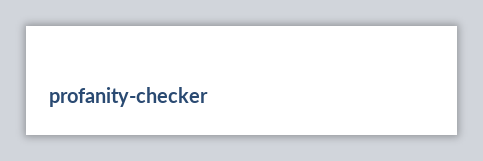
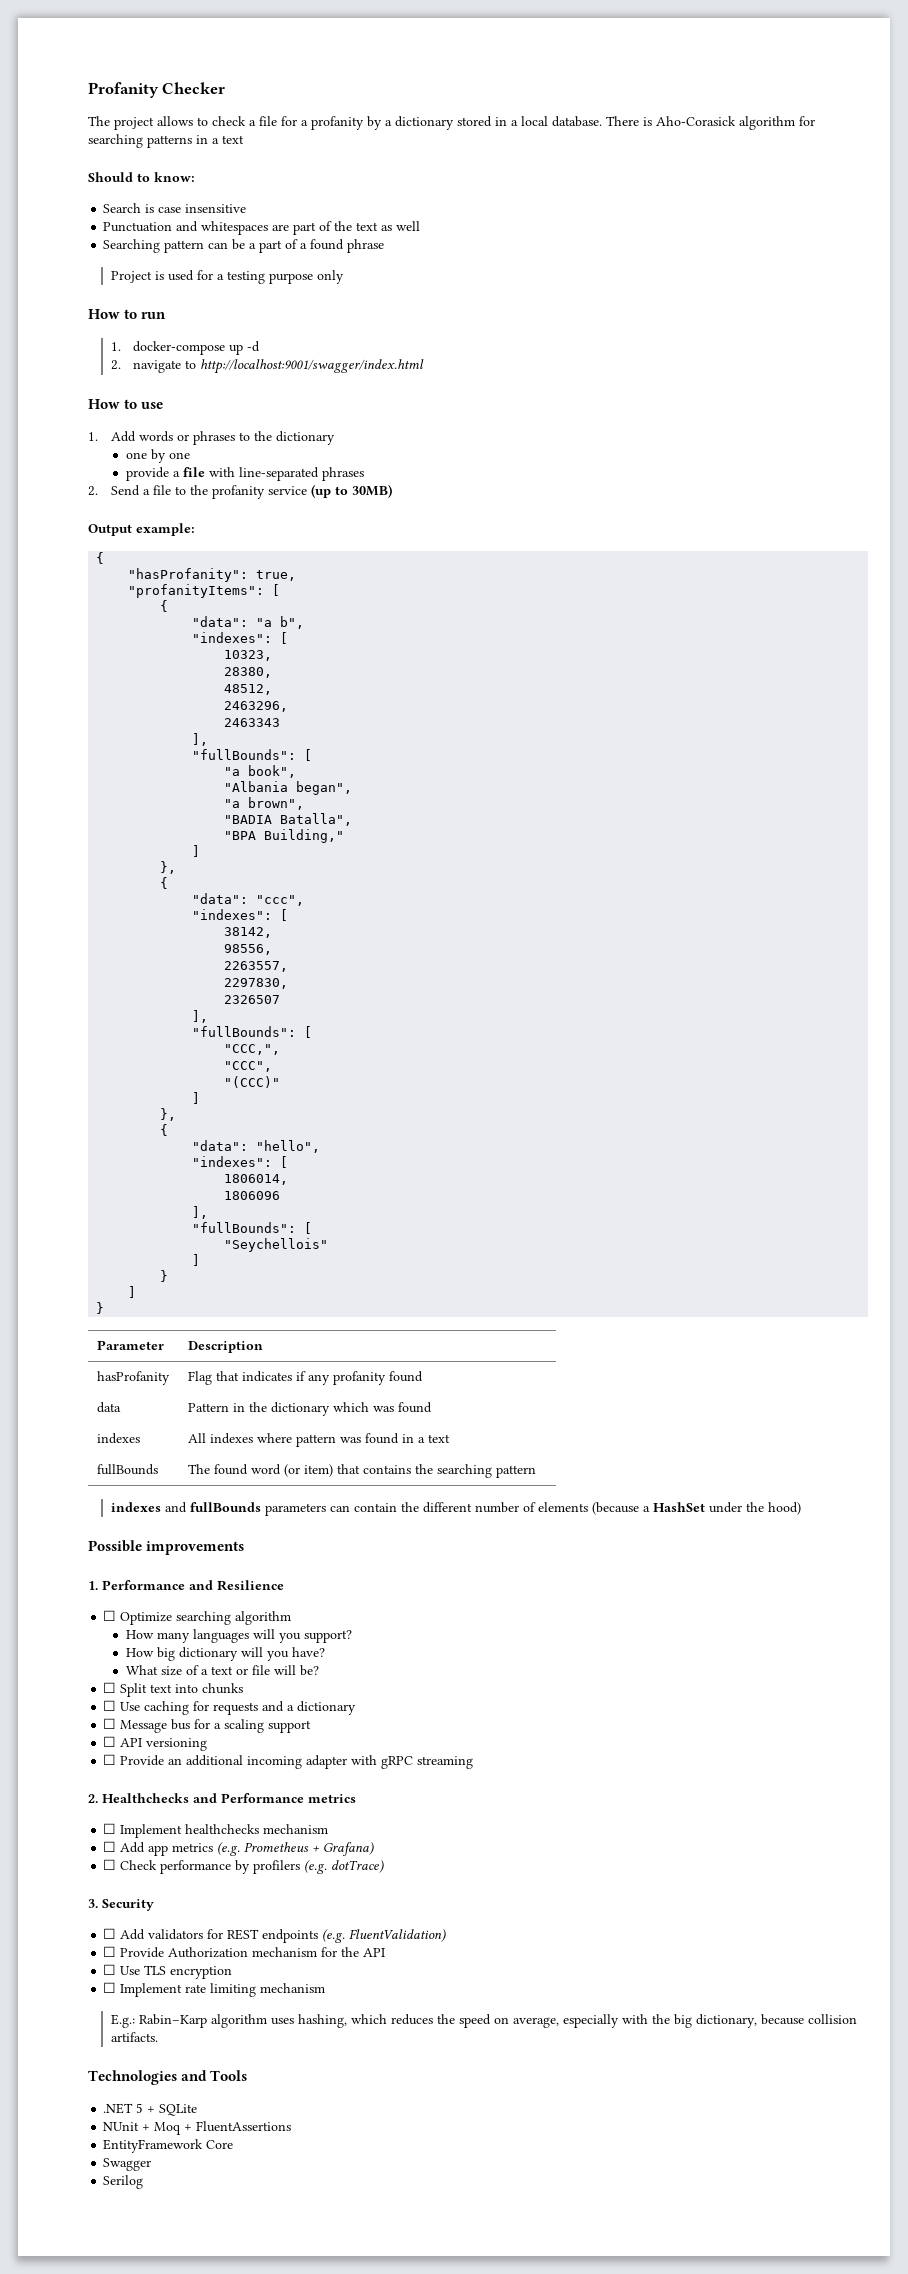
- profanity-checker
+ Profanity Checker
+ The project allows to check a file for a profanity by a dictionary stored in a local database. There is Aho-Corasick algorithm for searching patterns in a text
+ Should to know:
+ Search is case insensitive
+ Punctuation and whitespaces are part of the text as well
+ Searching pattern can be a part of a found phrase
+ Project is used for a testing purpose only
+ How to run
+ 1. docker-compose up -d
+ 2. navigate to http://localhost:9001/swagger/index.html
+ How to use
+ 1. Add words or phrases to the dictionary
+ one by one
+ provide a file with line-separated phrases
+ 2. Send a file to the profanity service (up to 30MB)
+ Output example:
+ {
+ "hasProfanity": true,
+ "profanityItems": [
+ {
+ "data": "a b",
+ "indexes": [
+ 10323,
+ 28380,
+ 48512,
+ 2463296,
+ 2463343
+ ],
+ "fullBounds": [
+ "a book",
+ "Albania began",
+ "a brown",
+ "BADIA Batalla",
+ "BPA Building,"
+ ]
+ },
+ {
+ "data": "ccc",
+ "indexes": [
+ 38142,
+ 98556,
+ 2263557,
+ 2297830,
+ 2326507
+ ],
+ "fullBounds": [
+ "CCC,",
+ "CCC",
+ "(CCC)"
+ ]
+ },
+ {
+ "data": "hello",
+ "indexes": [
+ 1806014,
+ 1806096
+ ],
+ "fullBounds": [
+ "Seychellois"
+ ]
+ }
+ ]
+ }
+ Parameter | Description
+ hasProfanity | Flag that indicates if any profanity found
+ data | Pattern in the dictionary which was found
+ indexes | All indexes where pattern was found in a text
+ fullBounds | The found word (or item) that contains the searching pattern
+ indexes and fullBounds parameters can contain the different number of elements (because a HashSet under the hood)
+ Possible improvements
+ 1. Performance and Resilience
+ ☐ Optimize searching algorithm
+ How many languages will you support?
+ How big dictionary will you have?
+ What size of a text or file will be?
+ ☐ Split text into chunks
+ ☐ Use caching for requests and a dictionary
+ ☐ Message bus for a scaling support
+ ☐ API versioning
+ ☐ Provide an additional incoming adapter with gRPC streaming
+ 2. Healthchecks and Performance metrics
+ ☐ Implement healthchecks mechanism
+ ☐ Add app metrics (e.g. Prometheus + Grafana)
+ ☐ Check performance by profilers (e.g. dotTrace)
+ 3. Security
+ ☐ Add validators for REST endpoints (e.g. FluentValidation)
+ ☐ Provide Authorization mechanism for the API
+ ☐ Use TLS encryption
+ ☐ Implement rate limiting mechanism
+ E.g.: Rabin–Karp algorithm uses hashing, which reduces the speed on average, especially with the big dictionary, because collision artifacts.
+ Technologies and Tools
+ .NET 5 + SQLite
+ NUnit + Moq + FluentAssertions
+ EntityFramework Core
+ Swagger
+ Serilog

